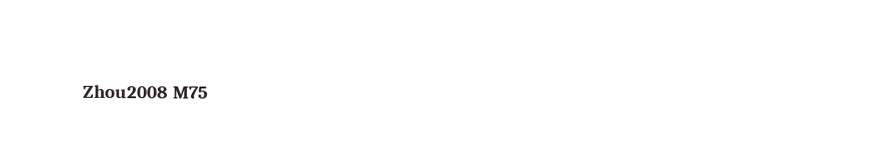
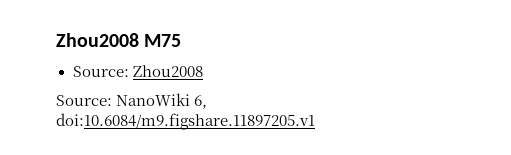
+ Source: Zhou2008
+ Source: NanoWiki 6, doi:10.6084/m9.figshare.11897205.v1

